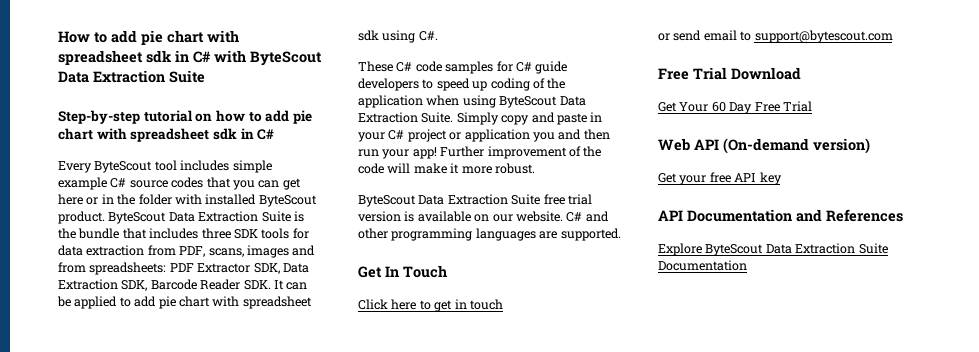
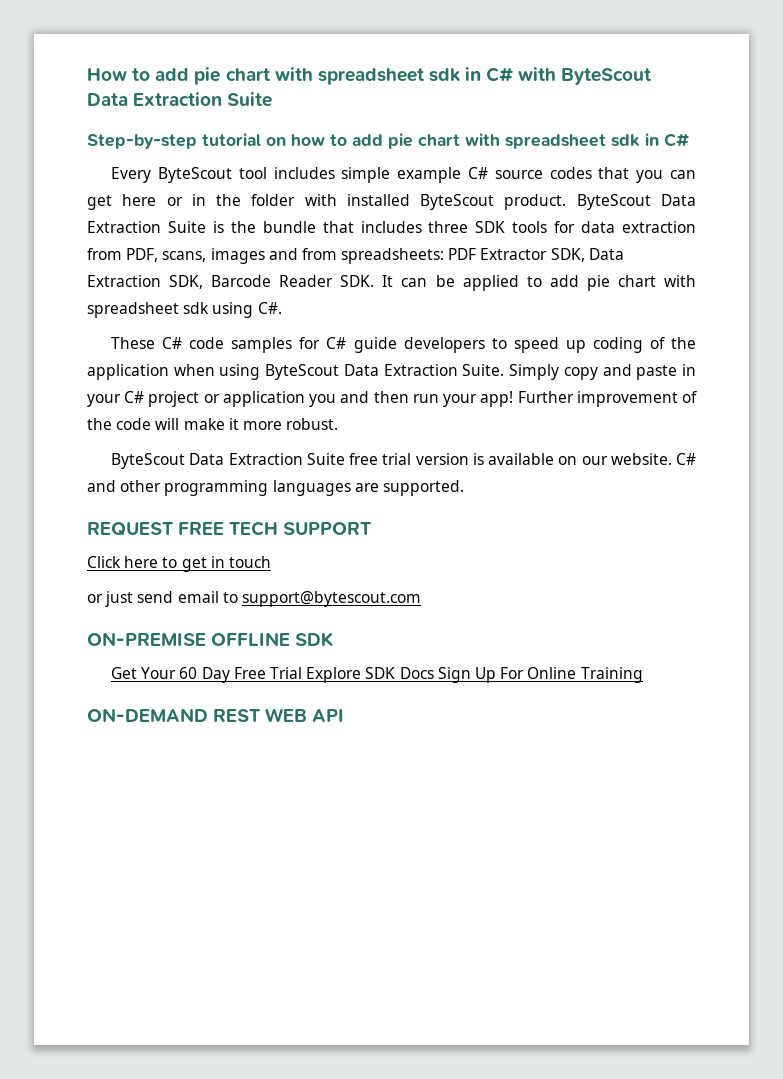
- Get In Touch
+ REQUEST FREE TECH SUPPORT
- or send email to support@bytescout.com
+ or just send email to support@bytescout.com
- Free Trial Download
+ ON-PREMISE OFFLINE SDK
- Get Your 60 Day Free Trial
- Web API (On-demand version)
- Get your free API key
- API Documentation and References
- Explore ByteScout Data Extraction Suite Documentation
+ Get Your 60 Day Free Trial Explore SDK Docs Sign Up For Online Training
+ ON-DEMAND REST WEB API

